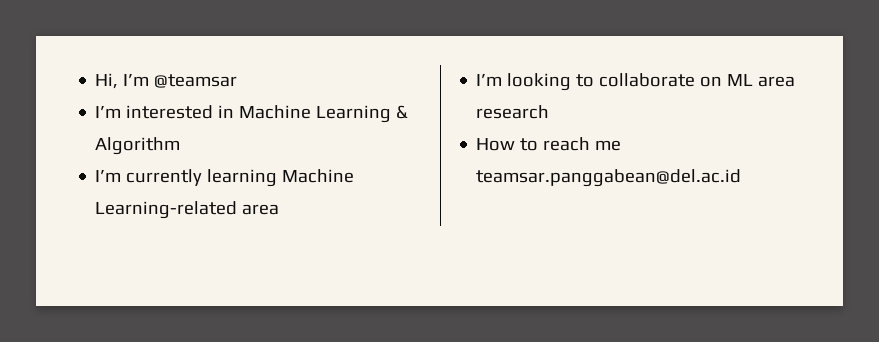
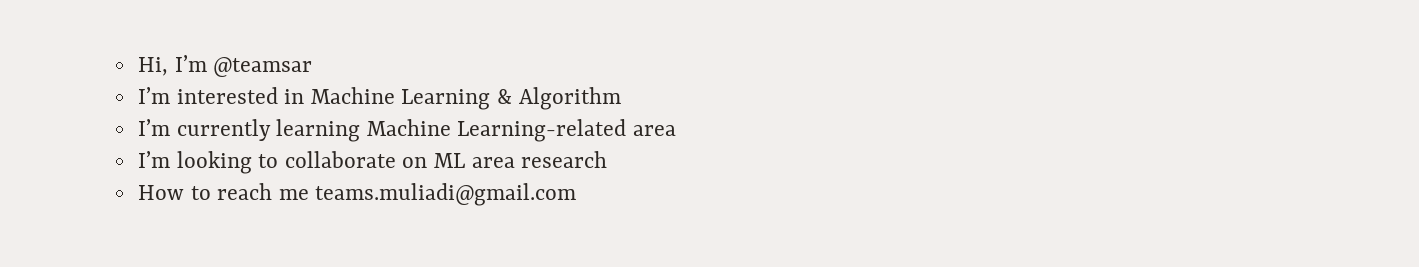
- How to reach me teamsar.panggabean@del.ac.id
+ How to reach me teams.muliadi@gmail.com

